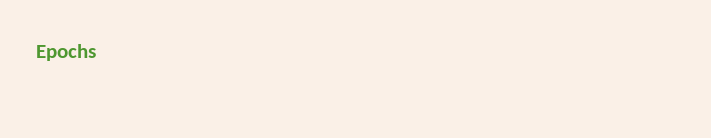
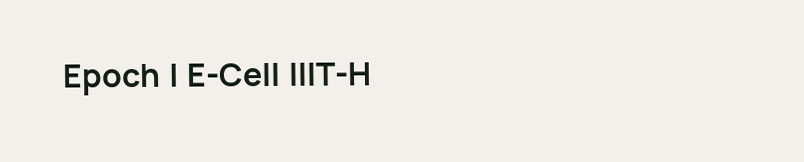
- Epochs
+ Epoch | E-Cell IIIT-H

